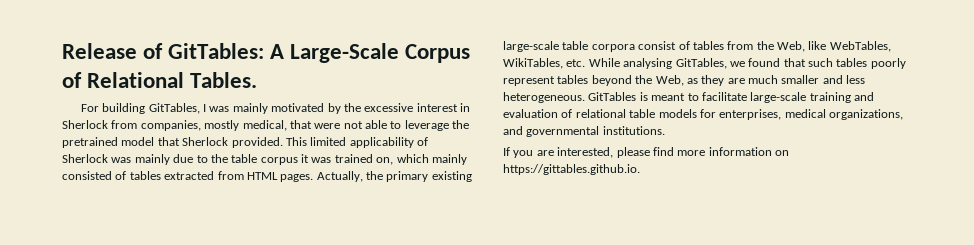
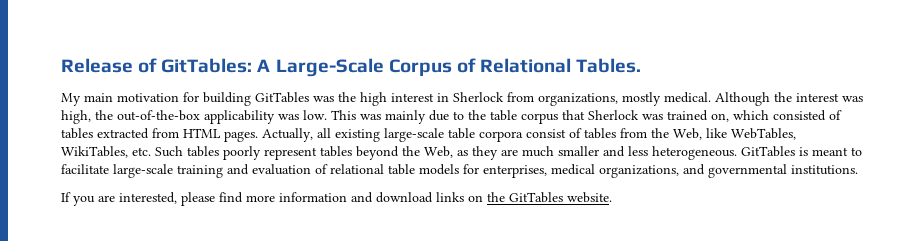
- For building GitTables, I was mainly motivated by the excessive interest in Sherlock from companies, mostly medical, that were not able to leverage the pretrained model that Sherlock provided. This limited applicability of Sherlock was mainly due to the table corpus it was trained on, which mainly consisted of tables extracted from HTML pages.
+ My main motivation for building GitTables was the high interest in Sherlock from organizations, mostly medical. Although the interest was high, the out-of-the-box applicability was low. This was mainly due to the table corpus that Sherlock was trained on, which consisted of tables extracted from HTML pages.
- Actually, the primary existing large-scale table corpora consist of tables from the Web, like WebTables, WikiTables, etc. While analysing GitTables, we found that such tables poorly represent tables beyond the Web, as they are much smaller and less heterogeneous.
+ Actually, all existing large-scale table corpora consist of tables from the Web, like WebTables, WikiTables, etc. Such tables poorly represent tables beyond the Web, as they are much smaller and less heterogeneous.
- If you are interested, please find more information on https://gittables.github.io.
+ If you are interested, please find more information and download links on the GitTables website.

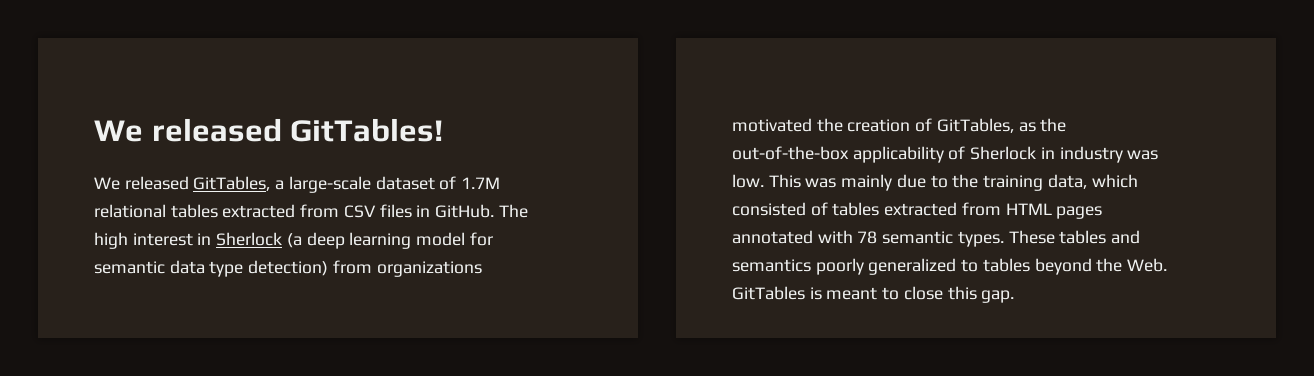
- Release of GitTables: A Large-Scale Corpus of Relational Tables.
- My main motivation for building GitTables was the high interest in Sherlock from organizations, mostly medical. Although the interest was high, the out-of-the-box applicability was low.
+ We released GitTables!
+ We released GitTables, a large-scale dataset of 1.7M relational tables extracted from CSV files in GitHub. The high interest in Sherlock (a deep learning model for semantic data type detection) from organizations motivated the creation of GitTables, as the out-of-the-box applicability of Sherlock in industry was low.
- This was mainly due to the table corpus that Sherlock was trained on, which consisted of tables extracted from HTML pages. Actually, all existing large-scale table corpora consist of tables from the Web, like WebTables, WikiTables, etc. Such tables poorly represent tables beyond the Web, as they are much smaller and less heterogeneous. GitTables is meant to facilitate large-scale training and evaluation of relational table models for enterprises, medical organizations, and governmental institutions.
- If you are interested, please find more information and download links on the GitTables website.
+ This was mainly due to the training data, which consisted of tables extracted from HTML pages annotated with 78 semantic types. These tables and semantics poorly generalized to tables beyond the Web. GitTables is meant to close this gap.

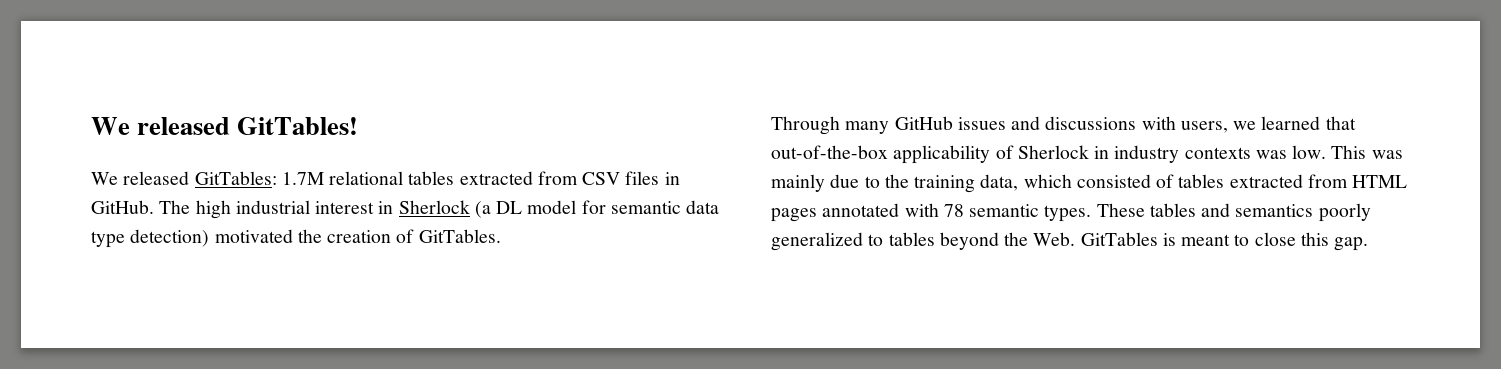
- We released GitTables, a large-scale dataset of 1.7M relational tables extracted from CSV files in GitHub.
+ We released GitTables: 1.7M relational tables extracted from CSV files in GitHub.
- The high interest in Sherlock (a deep learning model for semantic data type detection) from organizations motivated the creation of GitTables, as the out-of-the-box applicability of Sherlock in industry was low.
+ The high industrial interest in Sherlock (a DL model for semantic data type detection) motivated the creation of GitTables.
+ Through many GitHub issues and discussions with users, we learned that out-of-the-box applicability of Sherlock in industry contexts was low.

